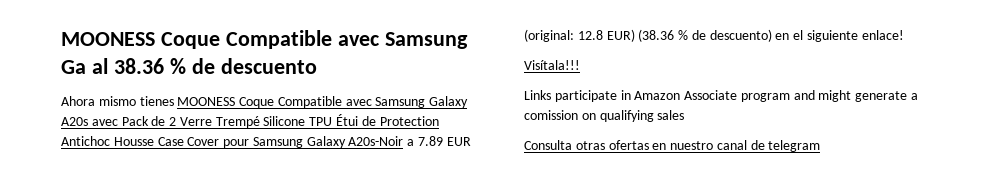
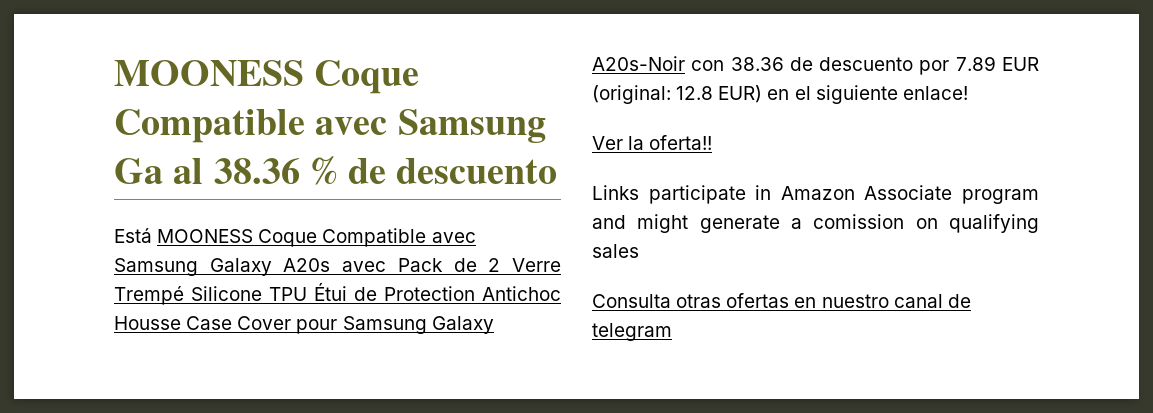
- Ahora mismo tienes MOONESS Coque Compatible avec Samsung Galaxy A20s avec Pack de 2 Verre Trempé Silicone TPU Étui de Protection Antichoc Housse Case Cover pour Samsung Galaxy A20s-Noir a 7.89 EUR (original: 12.8 EUR) (38.36 % de descuento) en el siguiente enlace!
+ Está MOONESS Coque Compatible avec Samsung Galaxy A20s avec Pack de 2 Verre Trempé Silicone TPU Étui de Protection Antichoc Housse Case Cover pour Samsung Galaxy A20s-Noir con 38.36 de descuento por 7.89 EUR (original: 12.8 EUR) en el siguiente enlace!
- Visítala!!!
+ Ver la oferta!!

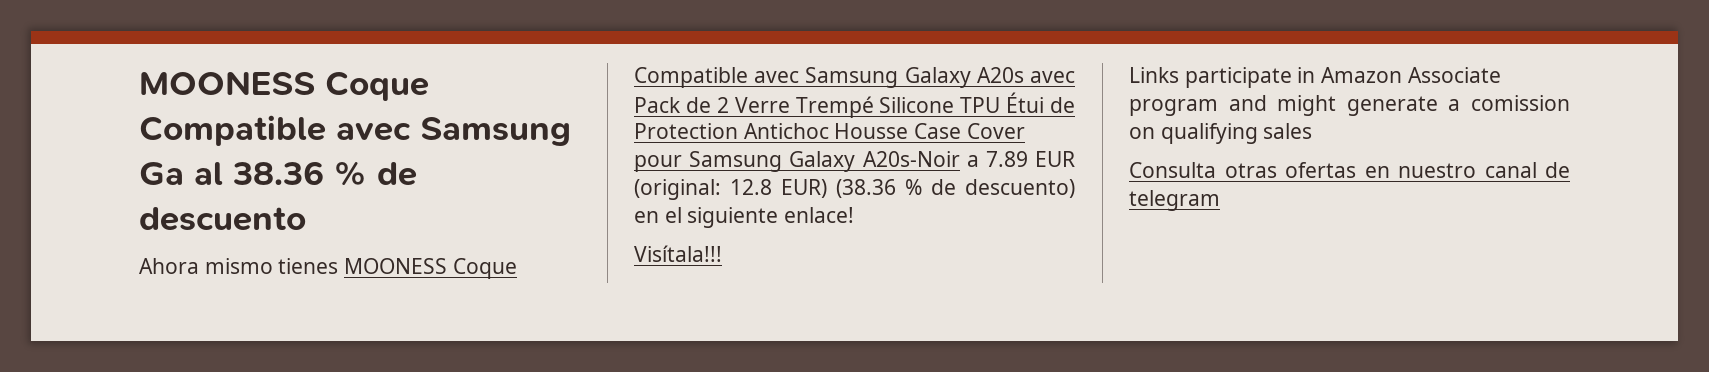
- Está MOONESS Coque Compatible avec Samsung Galaxy A20s avec Pack de 2 Verre Trempé Silicone TPU Étui de Protection Antichoc Housse Case Cover pour Samsung Galaxy A20s-Noir con 38.36 de descuento por 7.89 EUR (original: 12.8 EUR) en el siguiente enlace!
+ Ahora mismo tienes MOONESS Coque Compatible avec Samsung Galaxy A20s avec Pack de 2 Verre Trempé Silicone TPU Étui de Protection Antichoc Housse Case Cover pour Samsung Galaxy A20s-Noir a 7.89 EUR (original: 12.8 EUR) (38.36 % de descuento) en el siguiente enlace!
- Ver la oferta!!
+ Visítala!!!

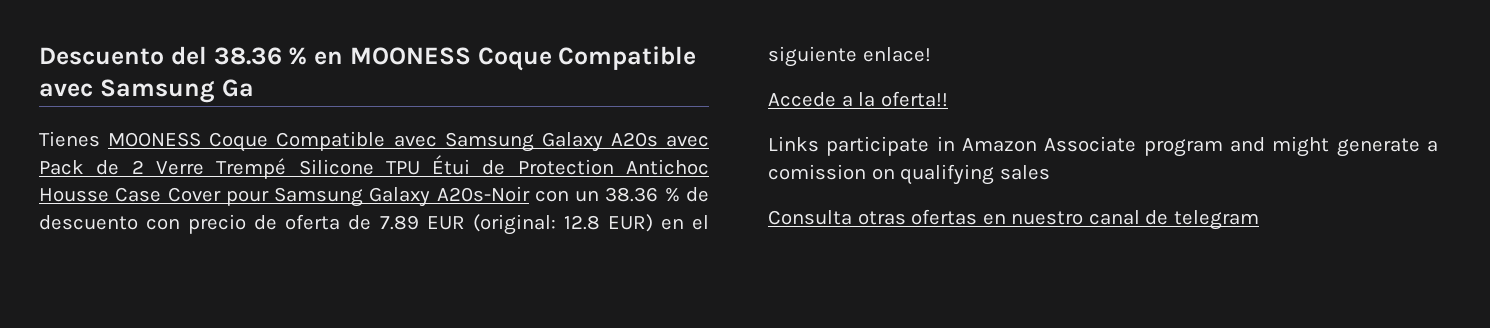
- MOONESS Coque Compatible avec Samsung Ga al 38.36 % de descuento
- Ahora mismo tienes MOONESS Coque Compatible avec Samsung Galaxy A20s avec Pack de 2 Verre Trempé Silicone TPU Étui de Protection Antichoc Housse Case Cover pour Samsung Galaxy A20s-Noir a 7.89 EUR (original: 12.8 EUR) (38.36 % de descuento) en el siguiente enlace!
+ Descuento del 38.36 % en MOONESS Coque Compatible avec Samsung Ga
+ Tienes MOONESS Coque Compatible avec Samsung Galaxy A20s avec Pack de 2 Verre Trempé Silicone TPU Étui de Protection Antichoc Housse Case Cover pour Samsung Galaxy A20s-Noir con un 38.36 % de descuento con precio de oferta de 7.89 EUR (original: 12.8 EUR) en el siguiente enlace!
- Visítala!!!
+ Accede a la oferta!!

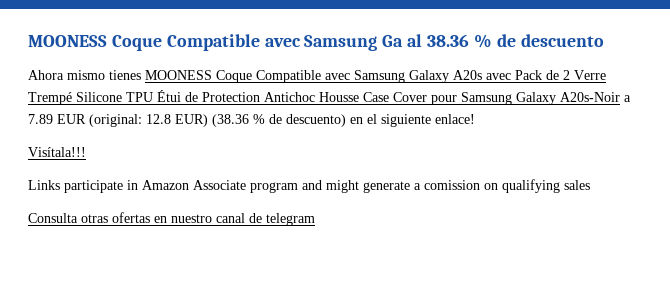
- Descuento del 38.36 % en MOONESS Coque Compatible avec Samsung Ga
- Tienes MOONESS Coque Compatible avec Samsung Galaxy A20s avec Pack de 2 Verre Trempé Silicone TPU Étui de Protection Antichoc Housse Case Cover pour Samsung Galaxy A20s-Noir con un 38.36 % de descuento con precio de oferta de 7.89 EUR (original: 12.8 EUR) en el siguiente enlace!
+ MOONESS Coque Compatible avec Samsung Ga al 38.36 % de descuento
+ Ahora mismo tienes MOONESS Coque Compatible avec Samsung Galaxy A20s avec Pack de 2 Verre Trempé Silicone TPU Étui de Protection Antichoc Housse Case Cover pour Samsung Galaxy A20s-Noir a 7.89 EUR (original: 12.8 EUR) (38.36 % de descuento) en el siguiente enlace!
- Accede a la oferta!!
+ Visítala!!!

